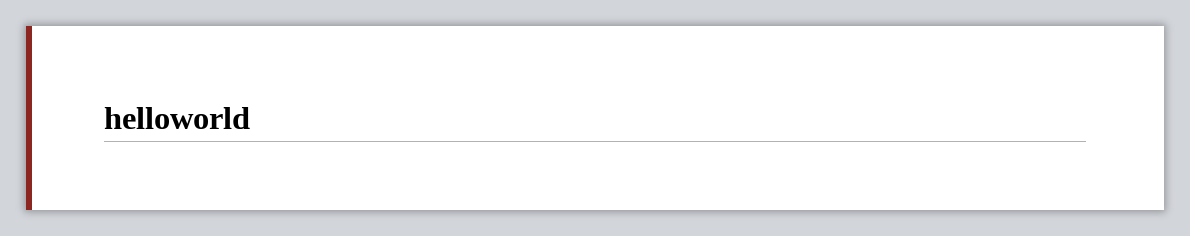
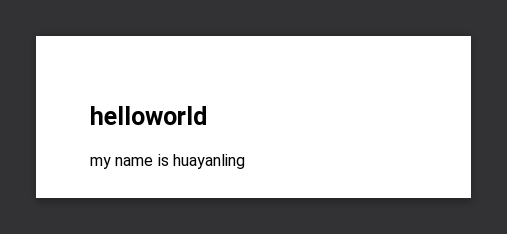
+ my name is huayanling

